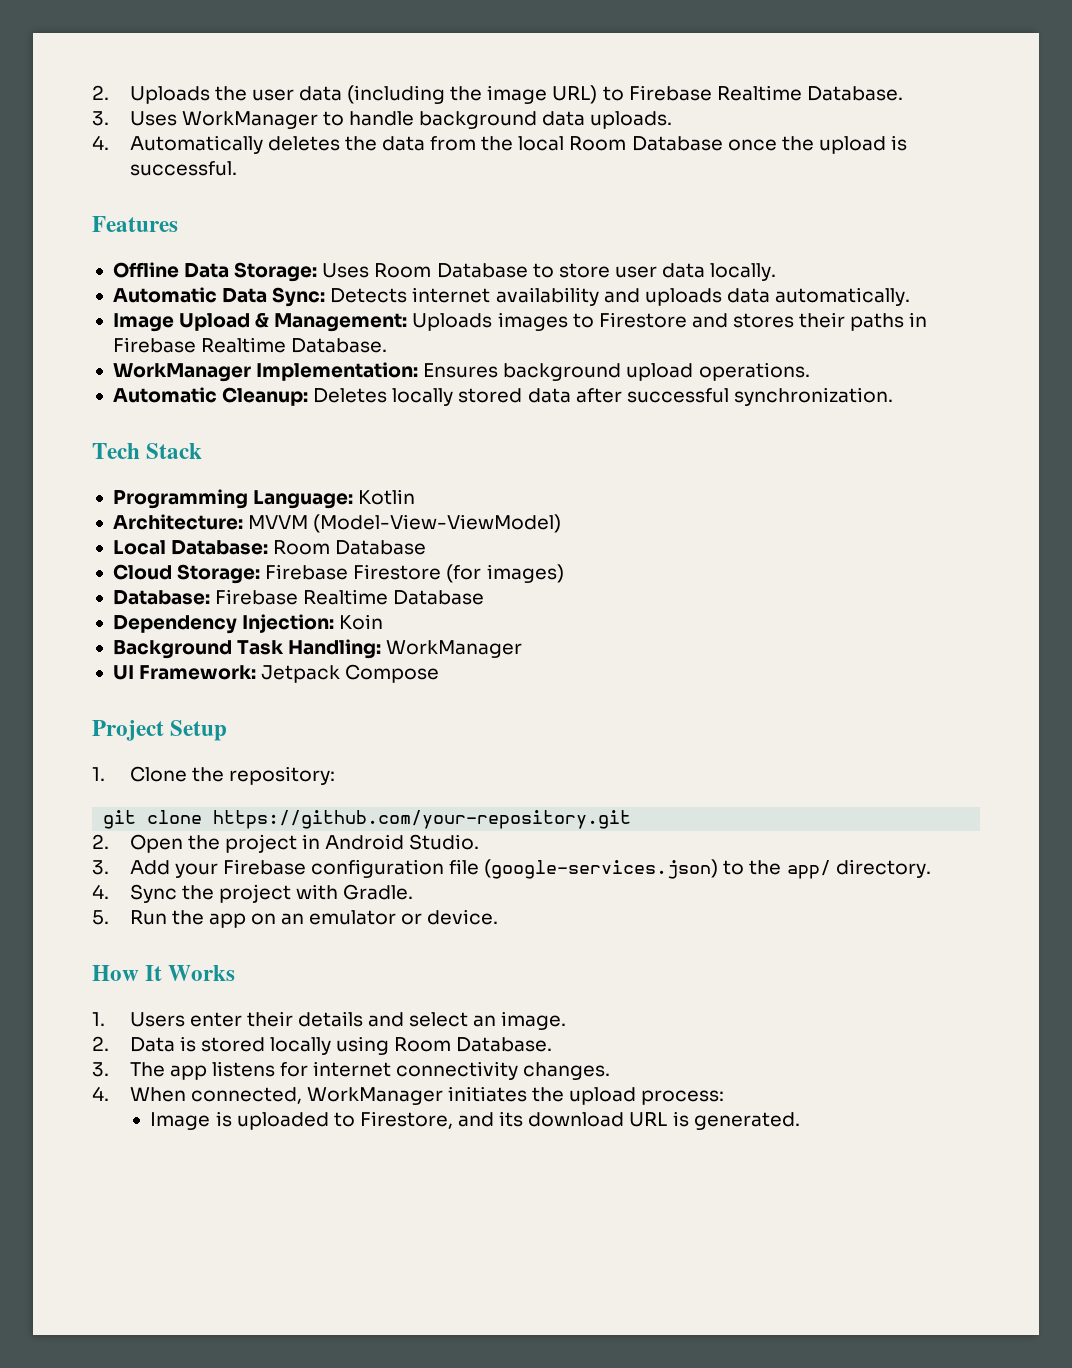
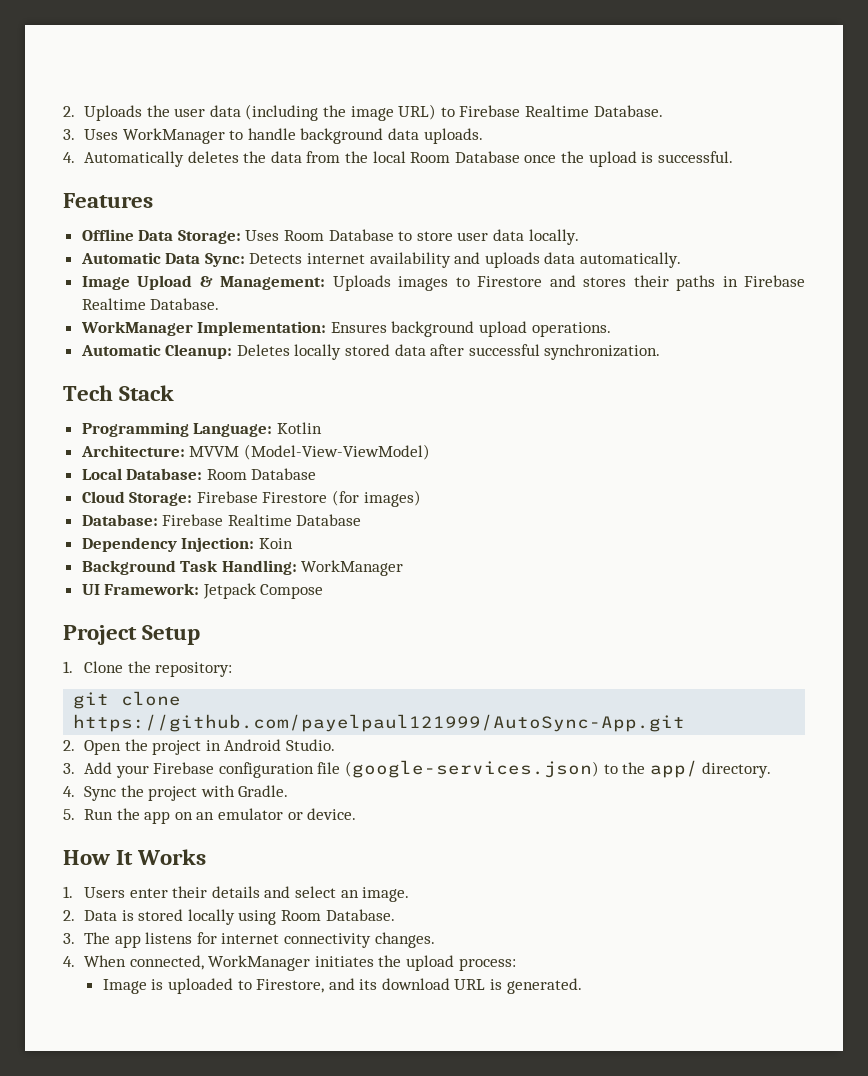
- git clone https://github.com/your-repository.git
+ git clone https://github.com/payelpaul121999/AutoSync-App.git

